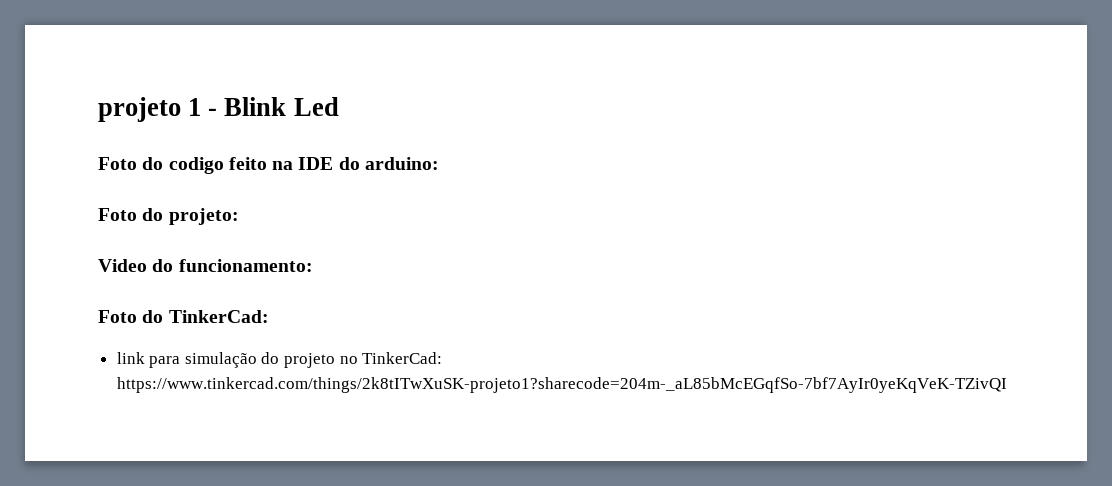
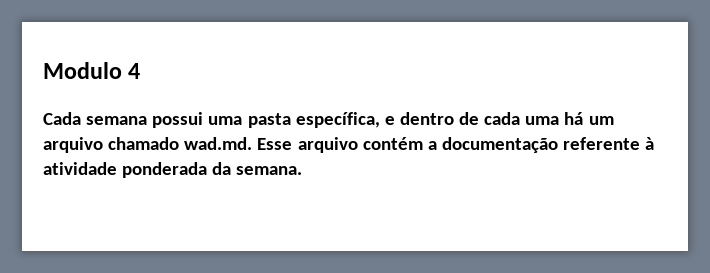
- projeto 1 - Blink Led
- Foto do codigo feito na IDE do arduino:
- Foto do projeto:
- Video do funcionamento:
- Foto do TinkerCad:
- link para simulação do projeto no TinkerCad: https://www.tinkercad.com/things/2k8tITwXuSK-projeto1?sharecode=204m-_aL85bMcEGqfSo-7bf7AyIr0yeKqVeK-TZivQI
+ Modulo 4
+ Cada semana possui uma pasta específica, e dentro de cada uma há um arquivo chamado wad.md. Esse arquivo contém a documentação referente à atividade ponderada da semana.

